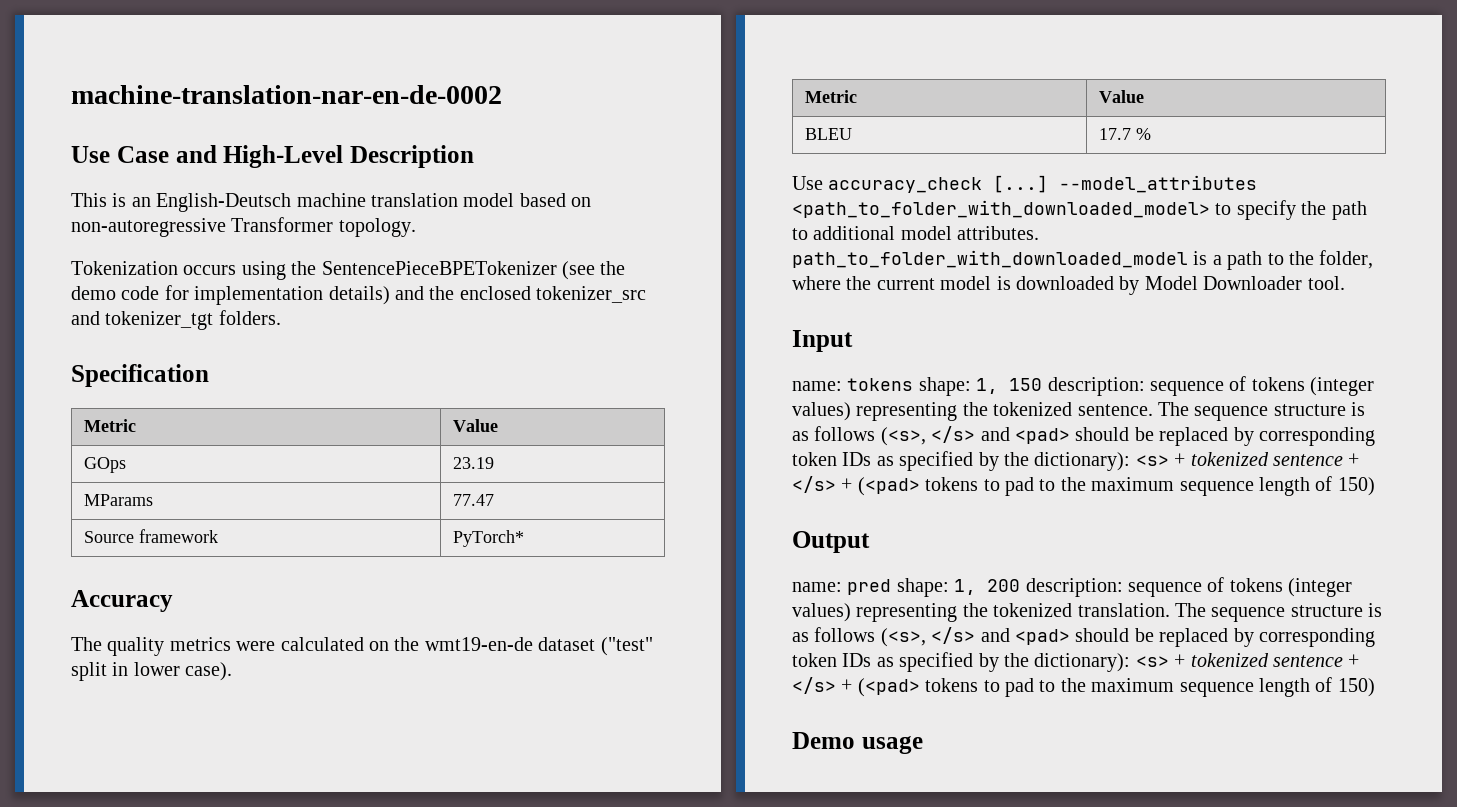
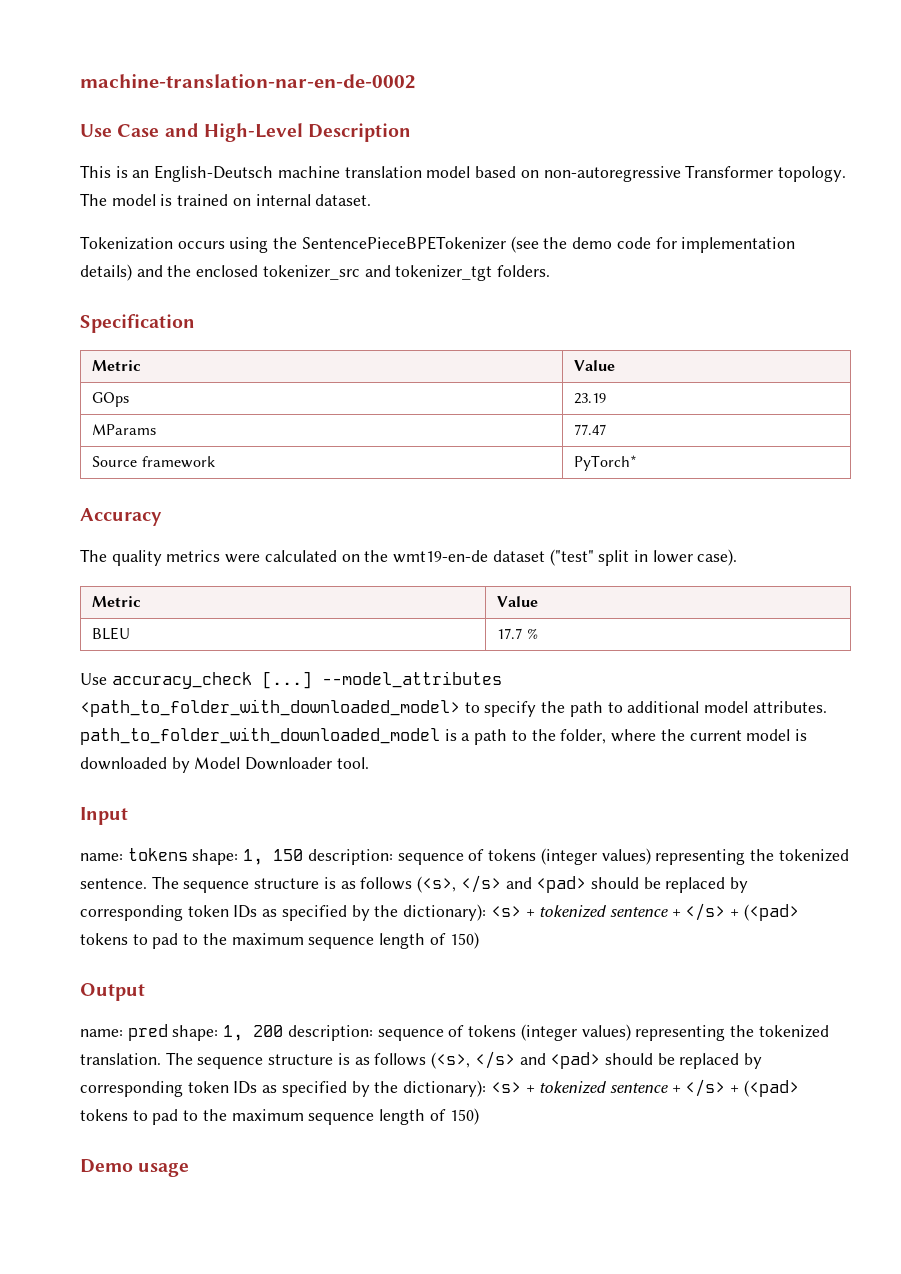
+ The model is trained on internal dataset.

